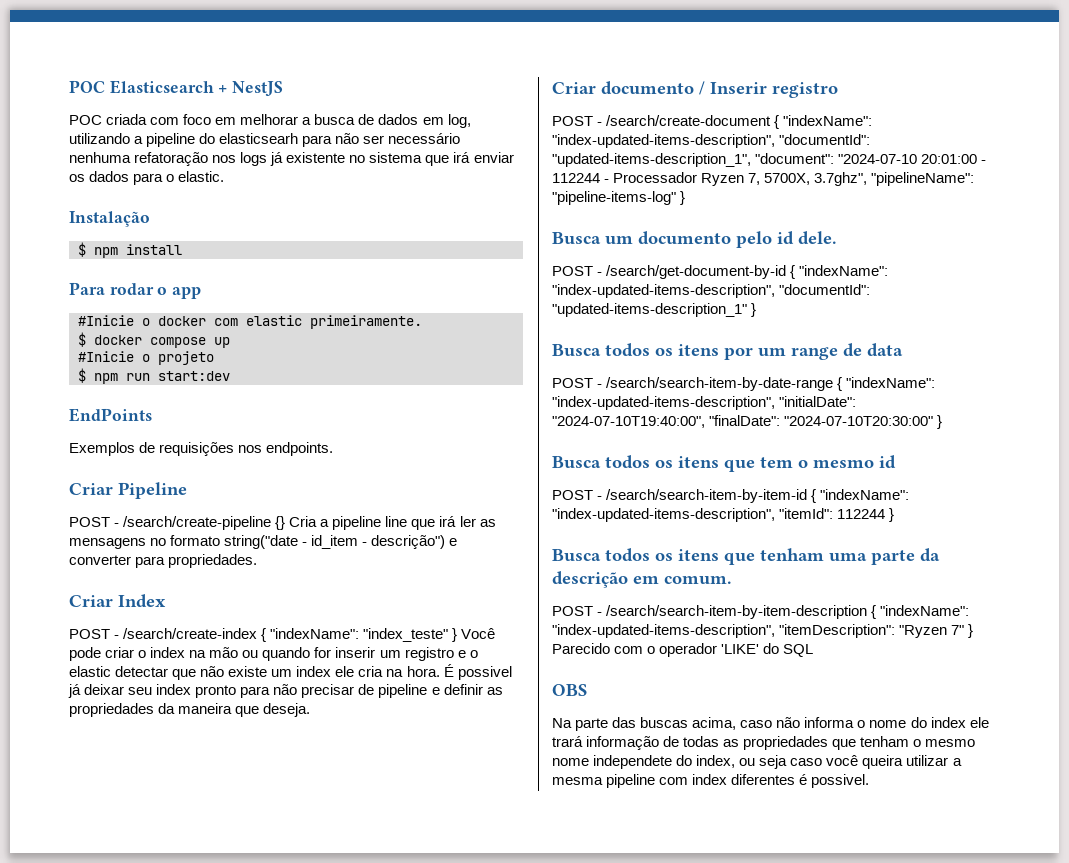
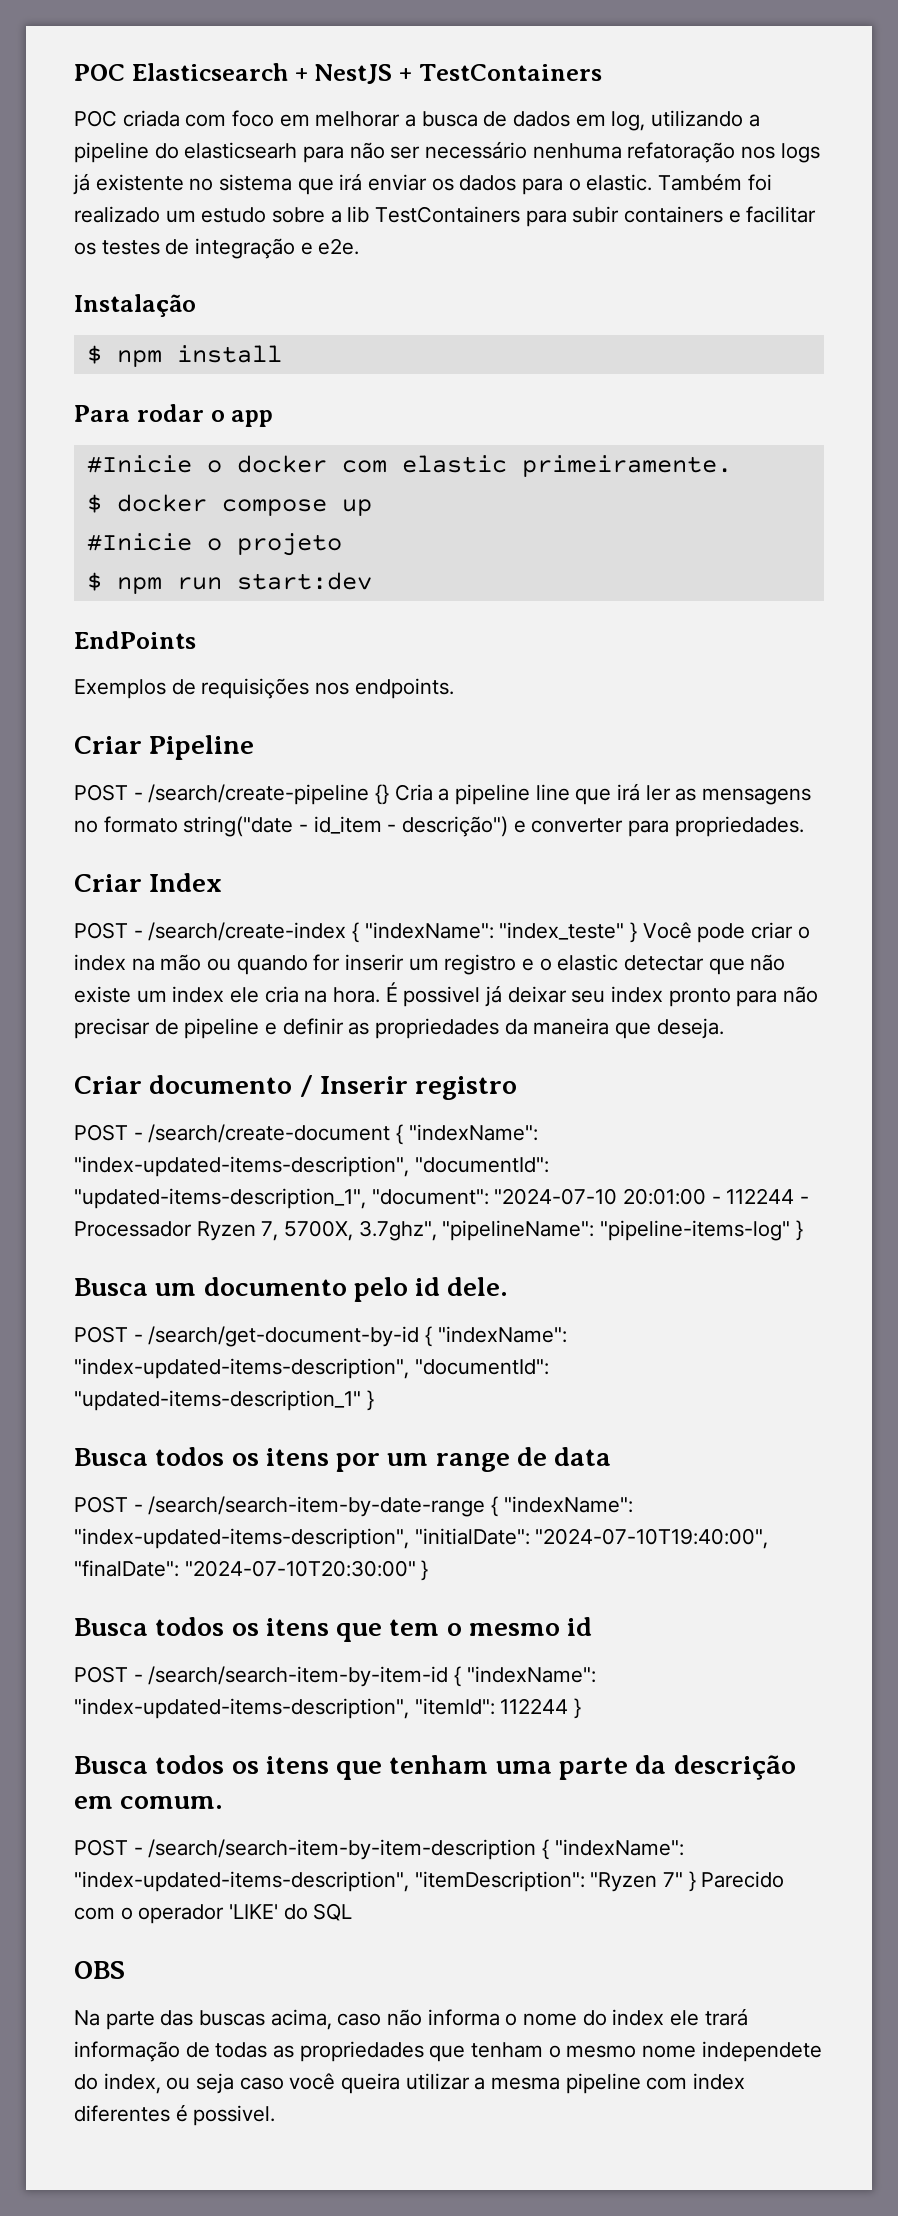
- POC Elasticsearch + NestJS
+ POC Elasticsearch + NestJS + TestContainers
+ Também foi realizado um estudo sobre a lib TestContainers para subir containers e facilitar os testes de integração e e2e.

